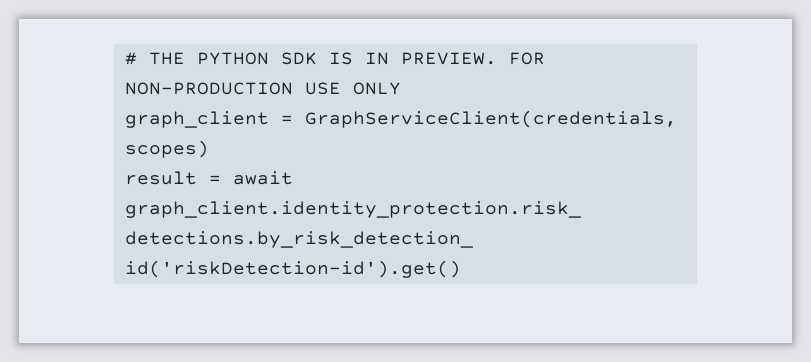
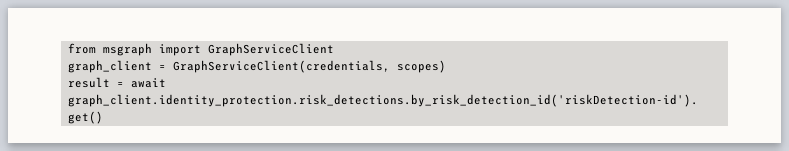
- # THE PYTHON SDK IS IN PREVIEW. FOR NON-PRODUCTION USE ONLY
+ from msgraph import GraphServiceClient

